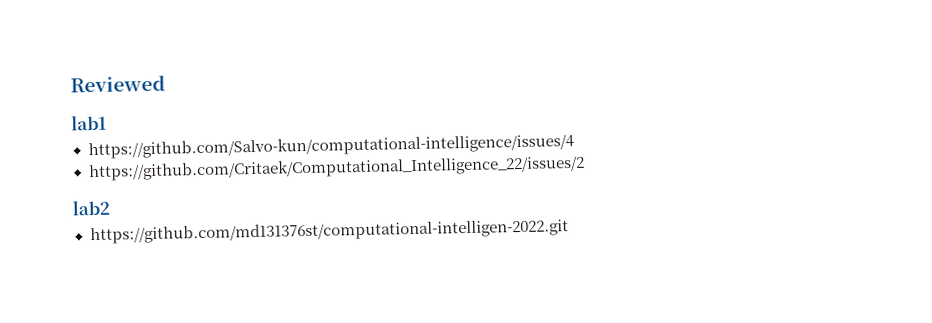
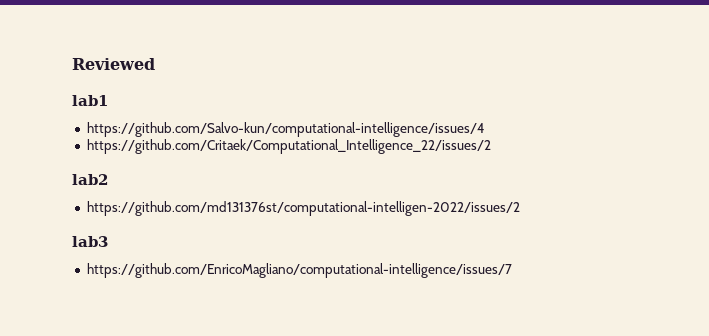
- https://github.com/md131376st/computational-intelligen-2022.git
+ https://github.com/md131376st/computational-intelligen-2022/issues/2
+ lab3
+ https://github.com/EnricoMagliano/computational-intelligence/issues/7

